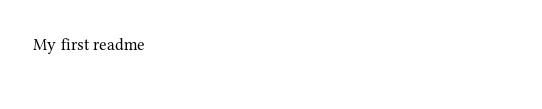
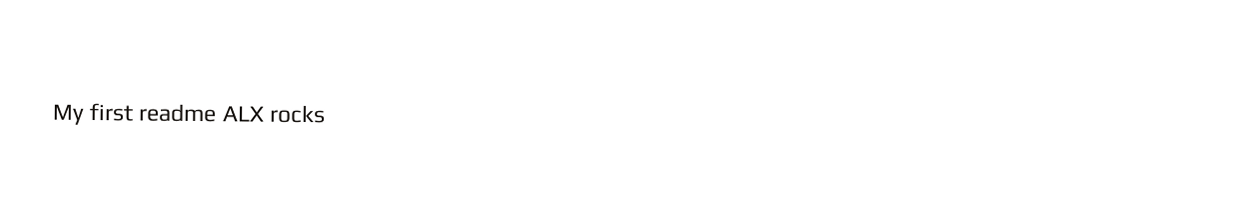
- My first readme
+ My first readme ALX rocks

